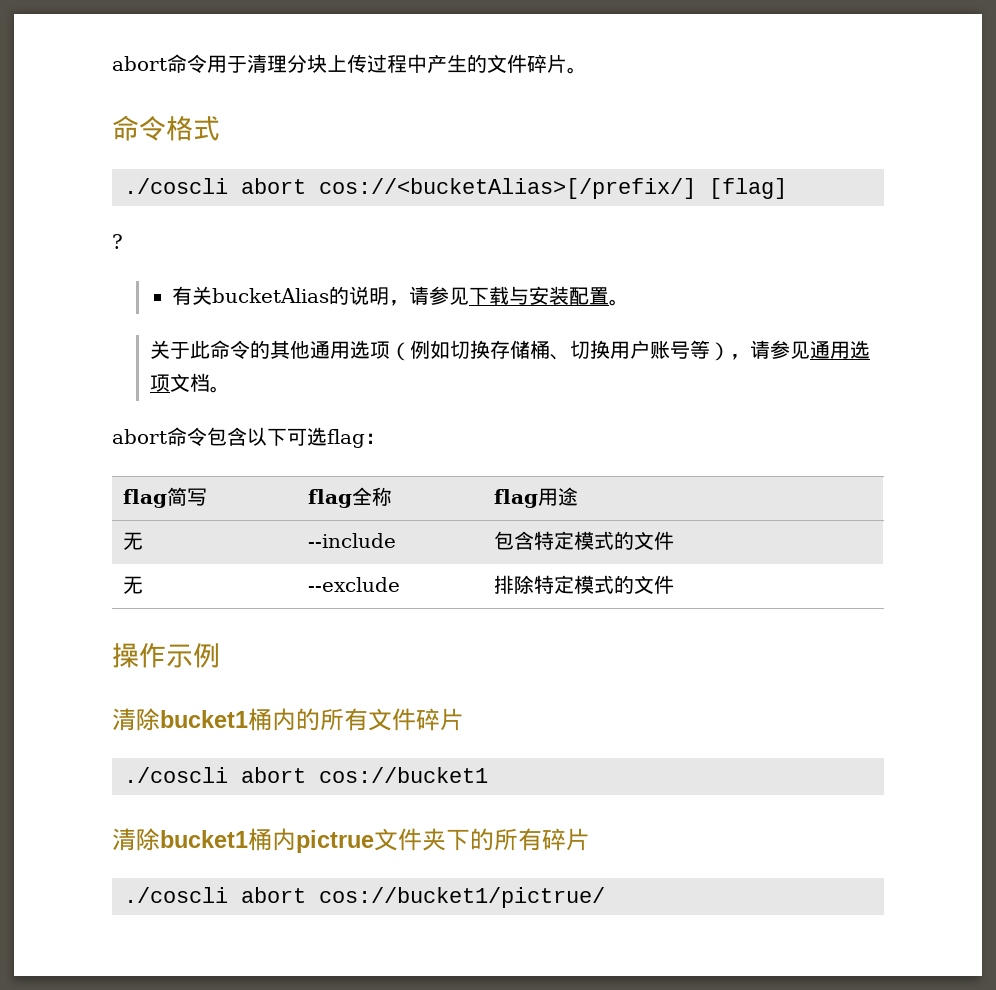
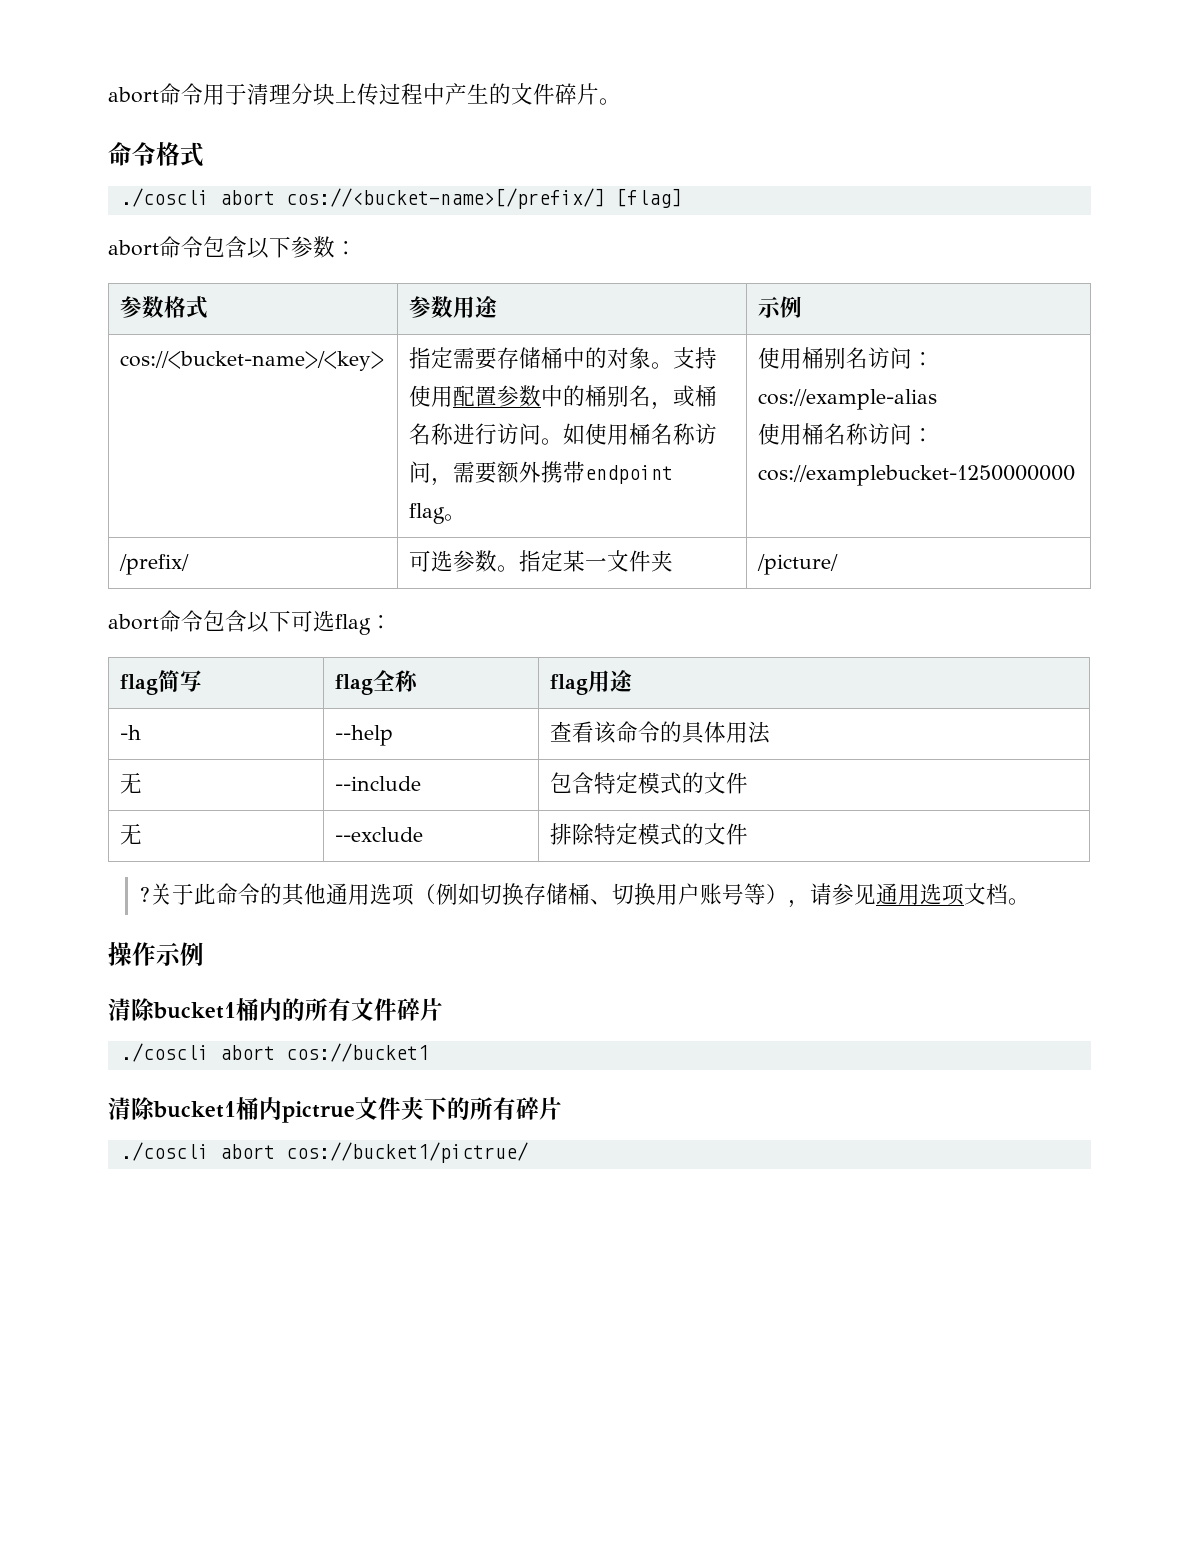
- ./coscli abort cos://<bucketAlias>[/prefix/] [flag]
+ ./coscli abort cos://<bucket-name>[/prefix/] [flag]
- ?
- 有关bucketAlias的说明，请参见下载与安装配置。
- 关于此命令的其他通用选项（例如切换存储桶、切换用户账号等），请参见通用选项文档。
+ abort命令包含以下参数：
+ 参数格式 | 参数用途 | 示例
+ cos://<bucket-name>/<key> | 指定需要存储桶中的对象。支持使用配置参数中的桶别名，或桶名称进行访问。如使用桶名称访问，需要额外携带endpoint flag。 | 使用桶别名访问：cos://example-alias
+ 使用桶名称访问：cos://examplebucket-1250000000
+ /prefix/ | 可选参数。指定某一文件夹 | /picture/
+ abort命令包含以下可选flag：
+ flag简写 | flag全称 | flag用途
+ -h | --help | 查看该命令的具体用法
+ 无 | --include | 包含特定模式的文件
+ 无 | --exclude | 排除特定模式的文件
+ ?关于此命令的其他通用选项（例如切换存储桶、切换用户账号等），请参见通用选项文档。
- abort命令包含以下可选flag：
- flag简写 | flag全称 | flag用途
- 无 | --include | 包含特定模式的文件
- 无 | --exclude | 排除特定模式的文件

